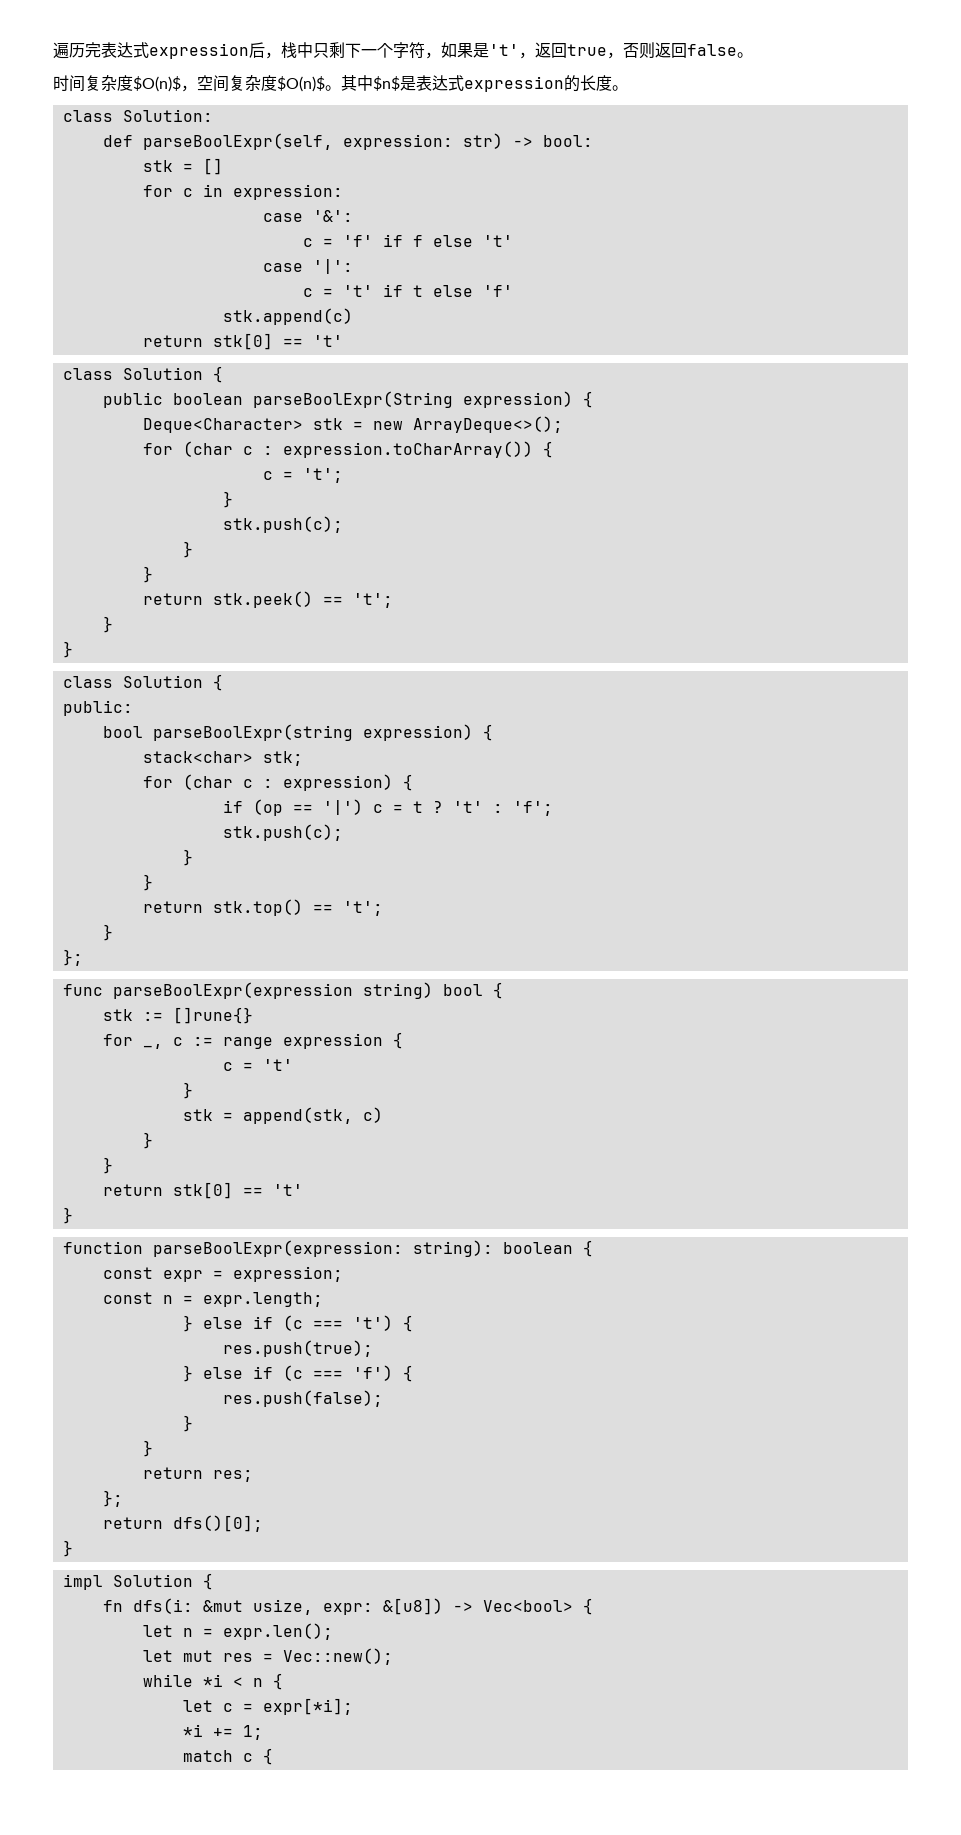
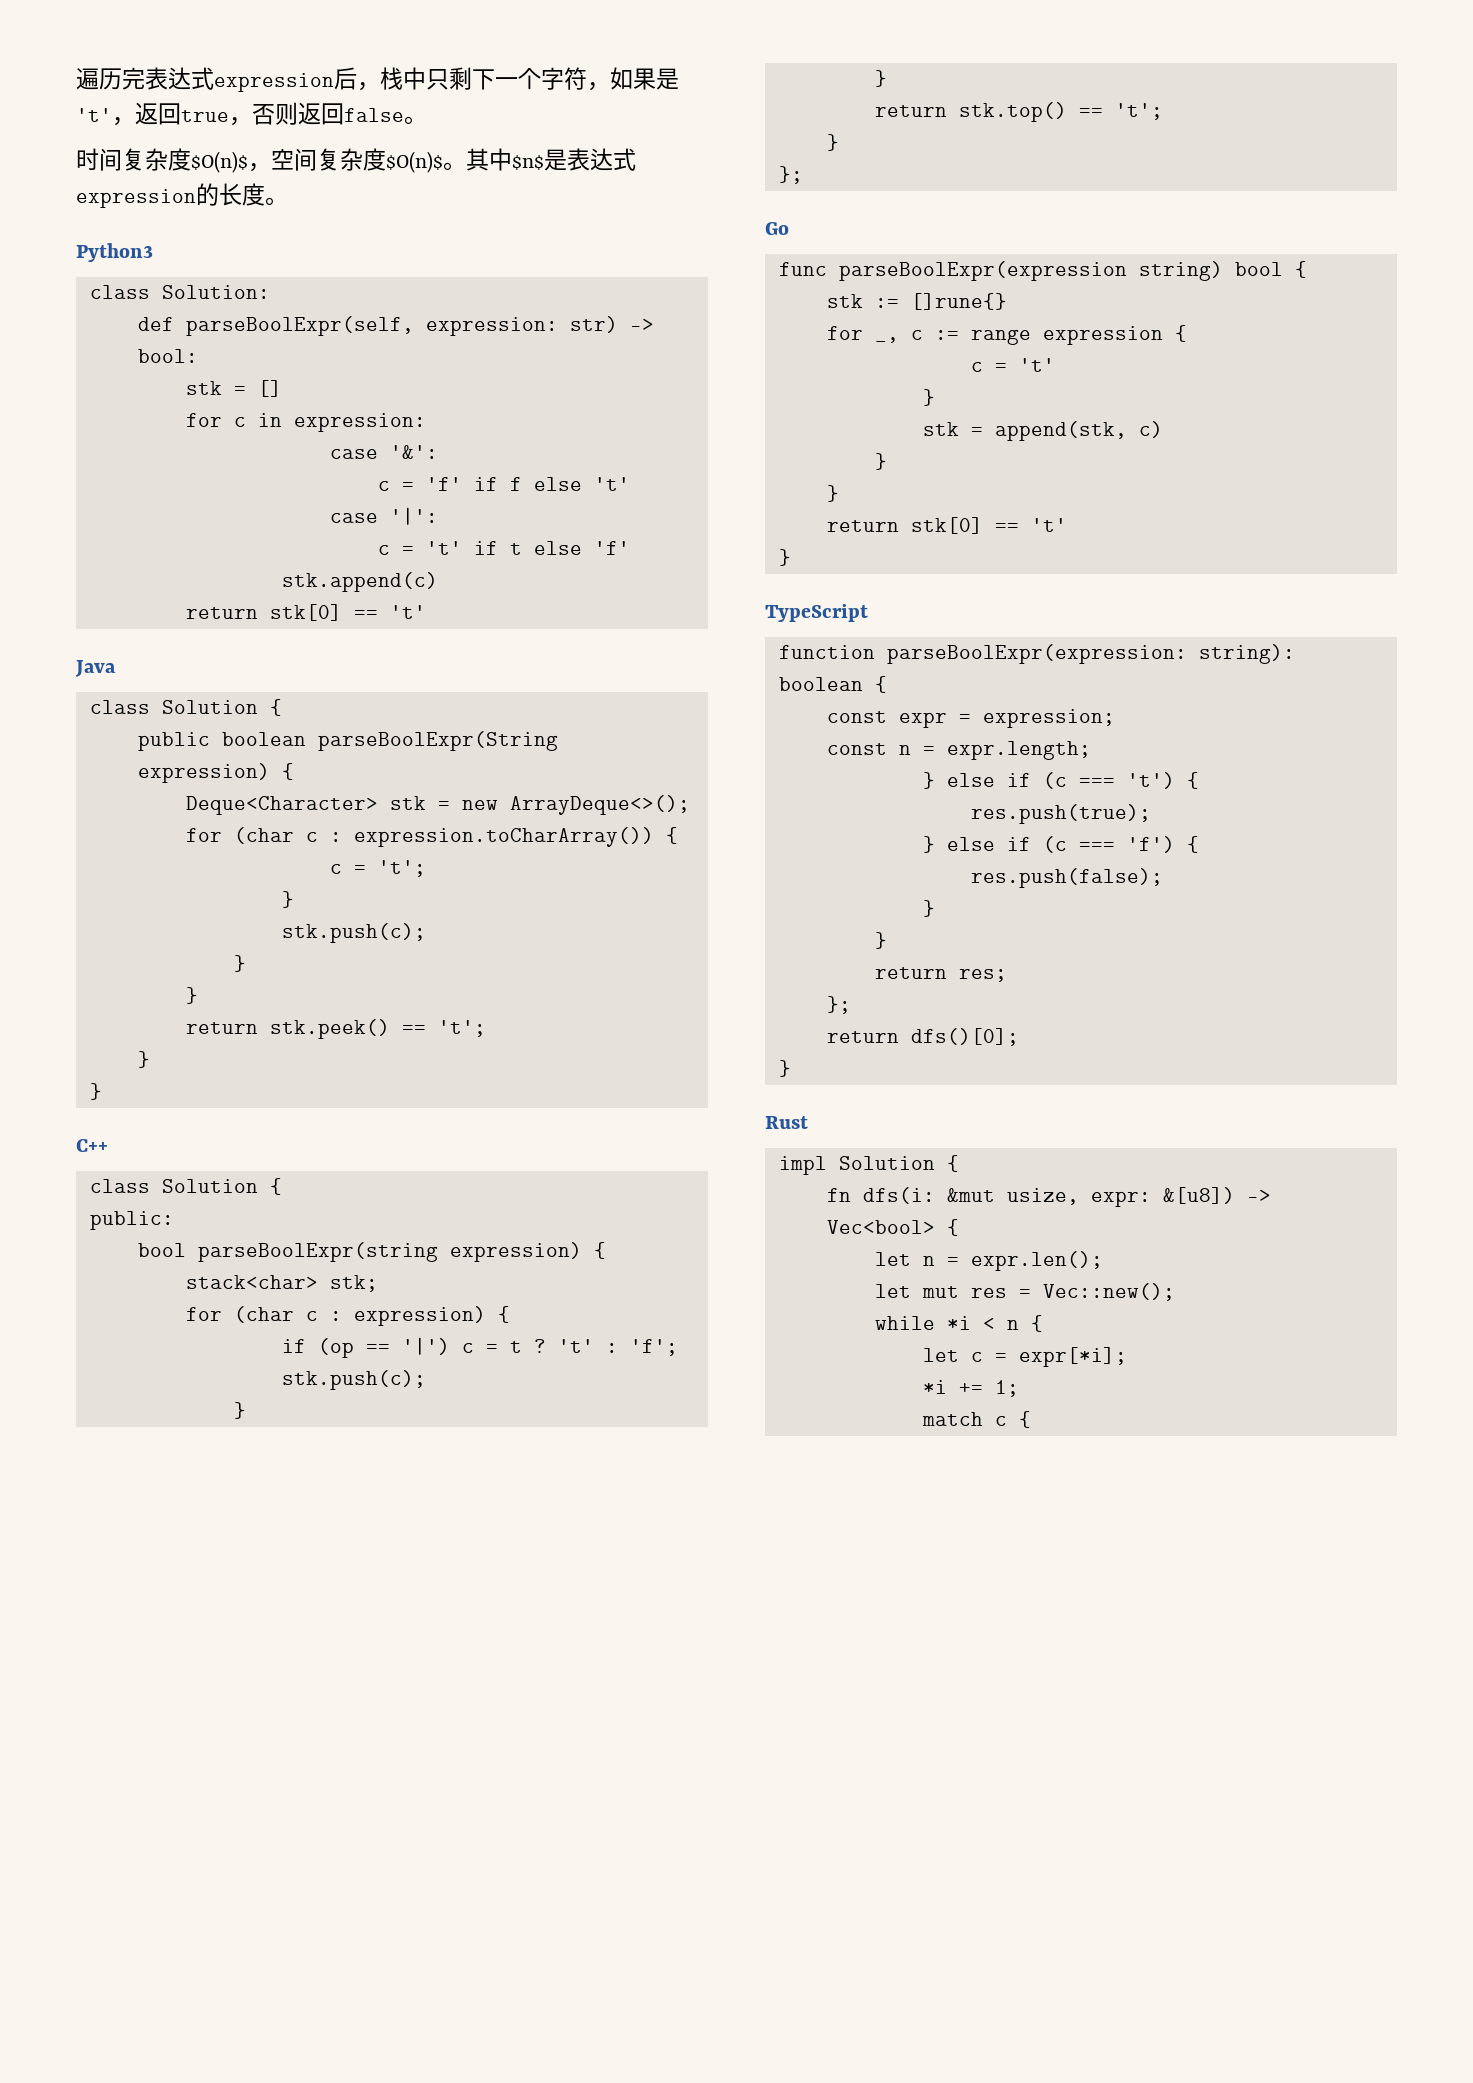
+ Python3
+ Java
+ C++
+ Go
+ TypeScript
+ Rust

